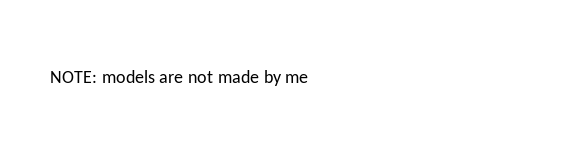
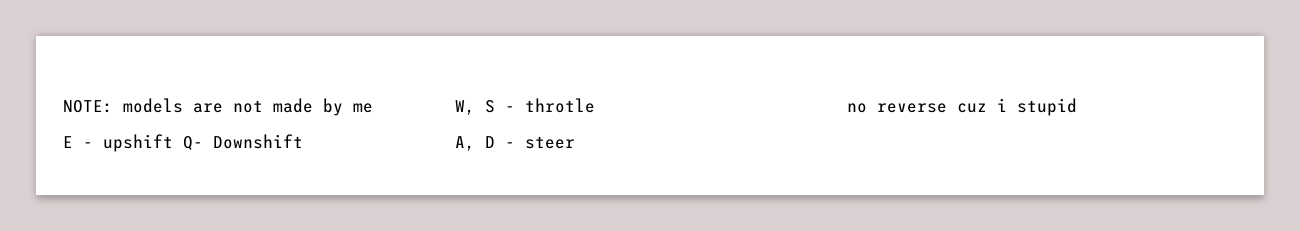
+ E - upshift Q- Downshift
+ W, S - throtle
+ A, D - steer
+ no reverse cuz i stupid

